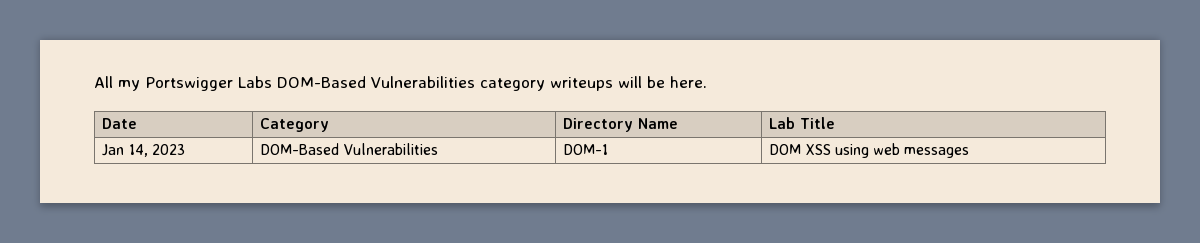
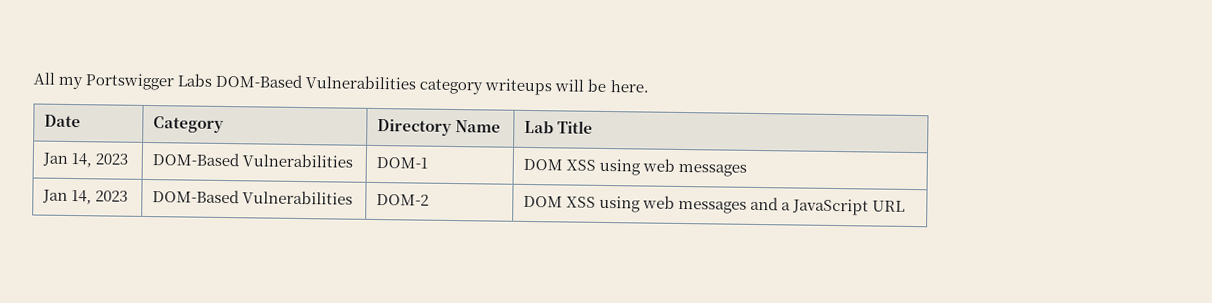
+ Jan 14, 2023 | DOM-Based Vulnerabilities | DOM-2 | DOM XSS using web messages and a JavaScript URL

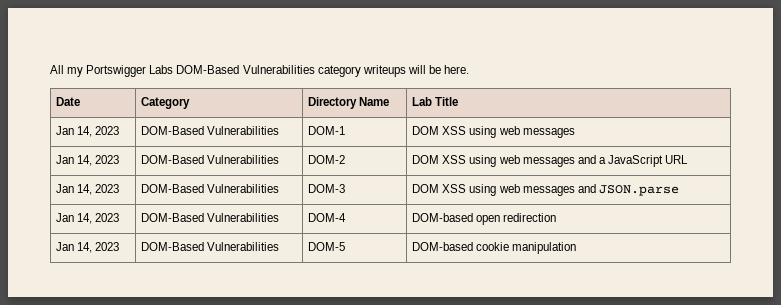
+ Jan 14, 2023 | DOM-Based Vulnerabilities | DOM-3 | DOM XSS using web messages and JSON.parse
+ Jan 14, 2023 | DOM-Based Vulnerabilities | DOM-4 | DOM-based open redirection
+ Jan 14, 2023 | DOM-Based Vulnerabilities | DOM-5 | DOM-based cookie manipulation

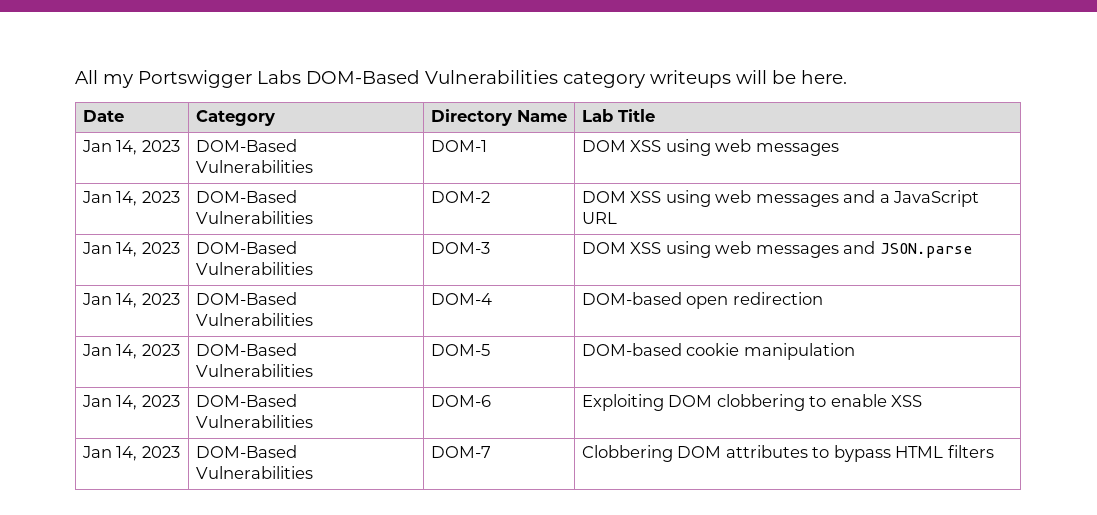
+ Jan 14, 2023 | DOM-Based Vulnerabilities | DOM-6 | Exploiting DOM clobbering to enable XSS
+ Jan 14, 2023 | DOM-Based Vulnerabilities | DOM-7 | Clobbering DOM attributes to bypass HTML filters

